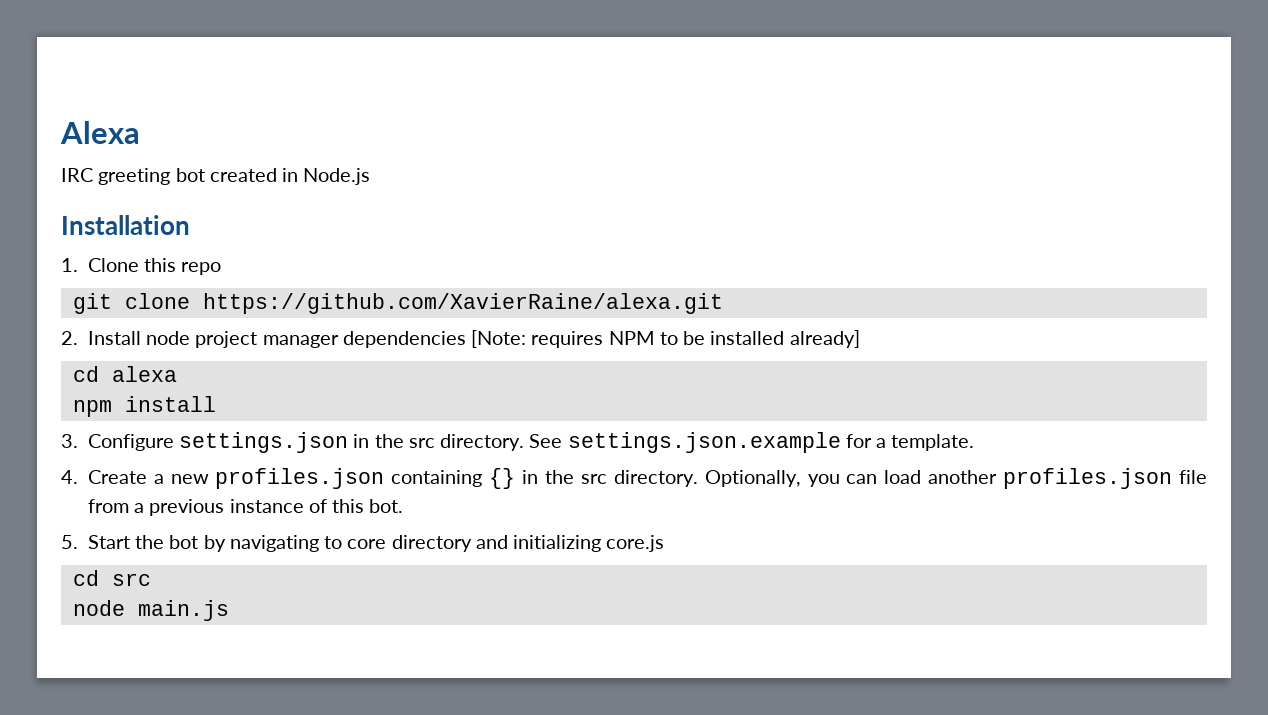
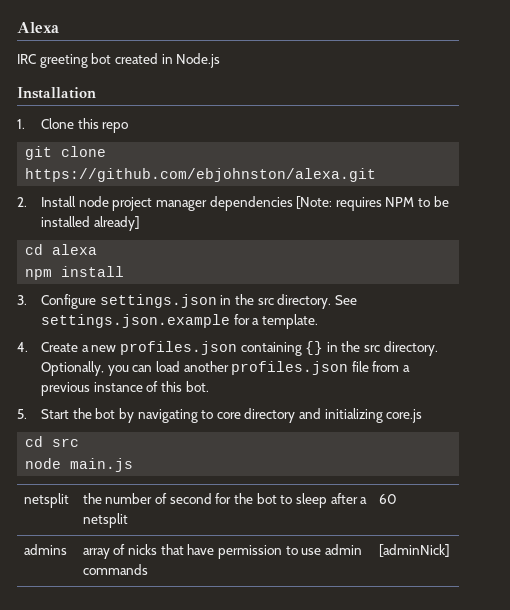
- git clone https://github.com/XavierRaine/alexa.git
+ git clone https://github.com/ebjohnston/alexa.git
+ netsplit | the number of second for the bot to sleep after a netsplit | 60
+ admins | array of nicks that have permission to use admin commands | [adminNick]

